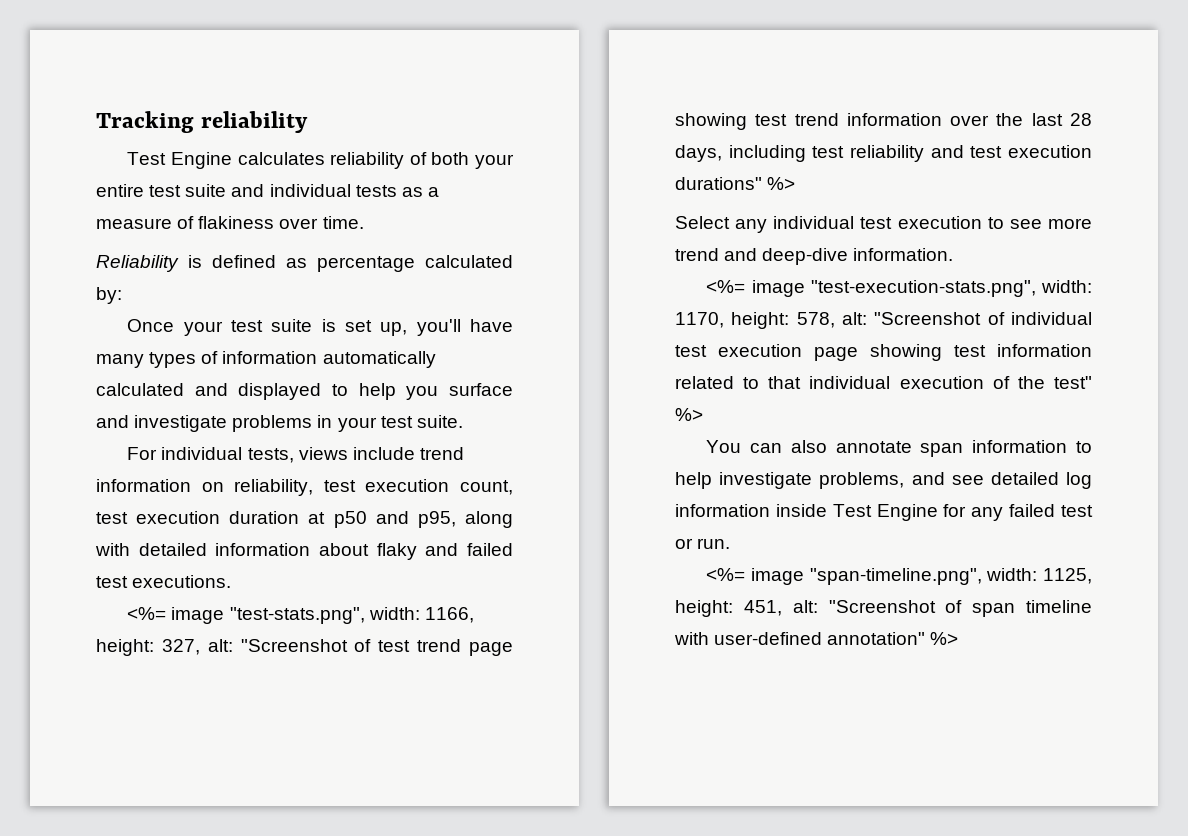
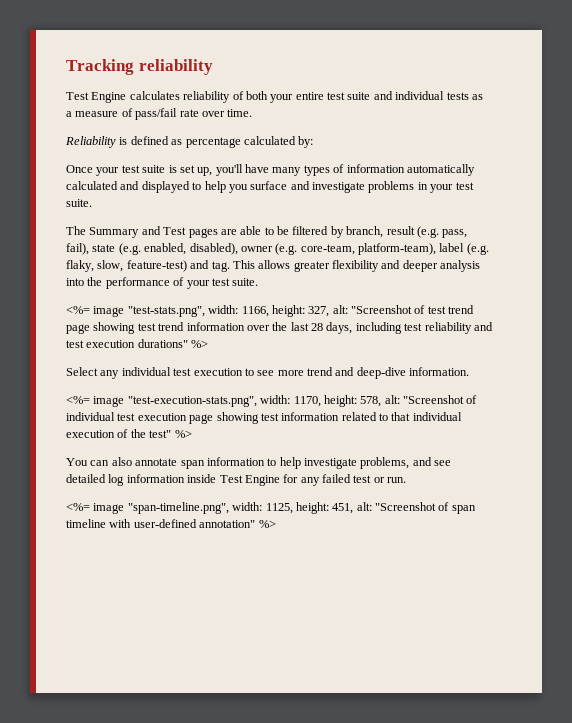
- Test Engine calculates reliability of both your entire test suite and individual tests as a measure of flakiness over time.
+ Test Engine calculates reliability of both your entire test suite and individual tests as a measure of pass/fail rate over time.
- For individual tests, views include trend information on reliability, test execution count, test execution duration at p50 and p95, along with detailed information about flaky and failed test executions.
+ The Summary and Test pages are able to be filtered by branch, result (e.g. pass, fail), state (e.g. enabled, disabled), owner (e.g. core-team, platform-team), label (e.g. flaky, slow, feature-test) and tag. This allows greater flexibility and deeper analysis into the performance of your test suite.

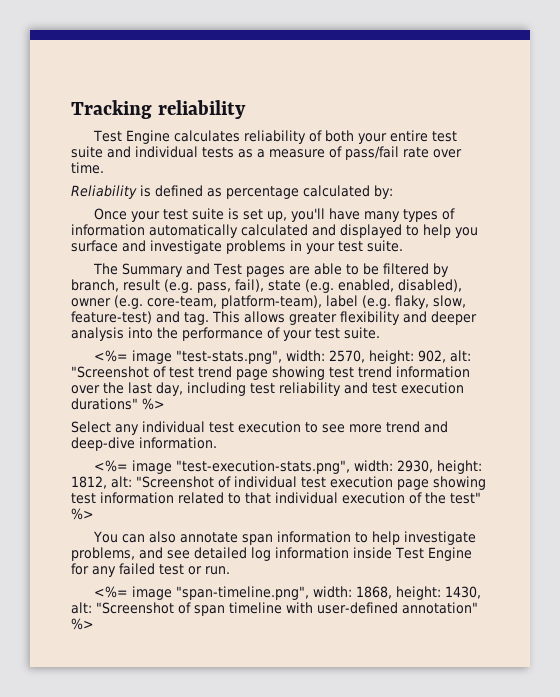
- <%= image "test-stats.png", width: 1166, height: 327, alt: "Screenshot of test trend page showing test trend information over the last 28 days, including test reliability and test execution durations" %>
+ <%= image "test-stats.png", width: 2570, height: 902, alt: "Screenshot of test trend page showing test trend information over the last day, including test reliability and test execution durations" %>
- <%= image "test-execution-stats.png", width: 1170, height: 578, alt: "Screenshot of individual test execution page showing test information related to that individual execution of the test" %>
+ <%= image "test-execution-stats.png", width: 2930, height: 1812, alt: "Screenshot of individual test execution page showing test information related to that individual execution of the test" %>
- <%= image "span-timeline.png", width: 1125, height: 451, alt: "Screenshot of span timeline with user-defined annotation" %>
+ <%= image "span-timeline.png", width: 1868, height: 1430, alt: "Screenshot of span timeline with user-defined annotation" %>

